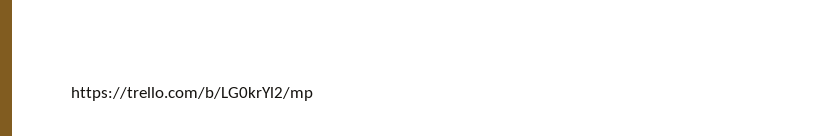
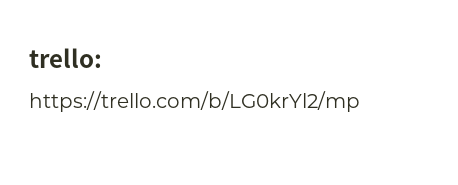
+ trello:

